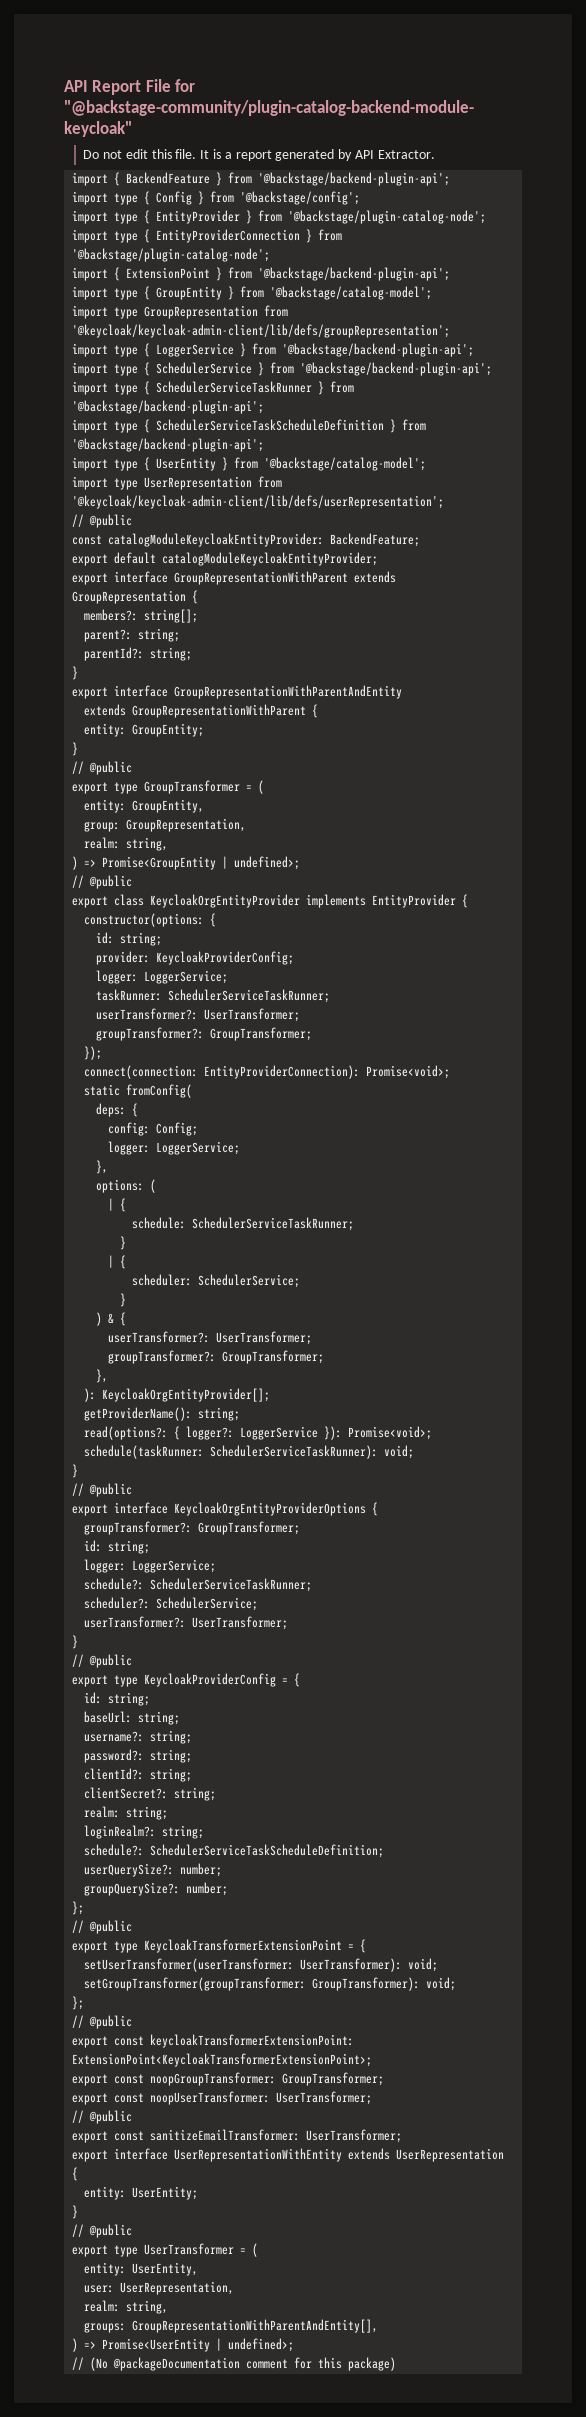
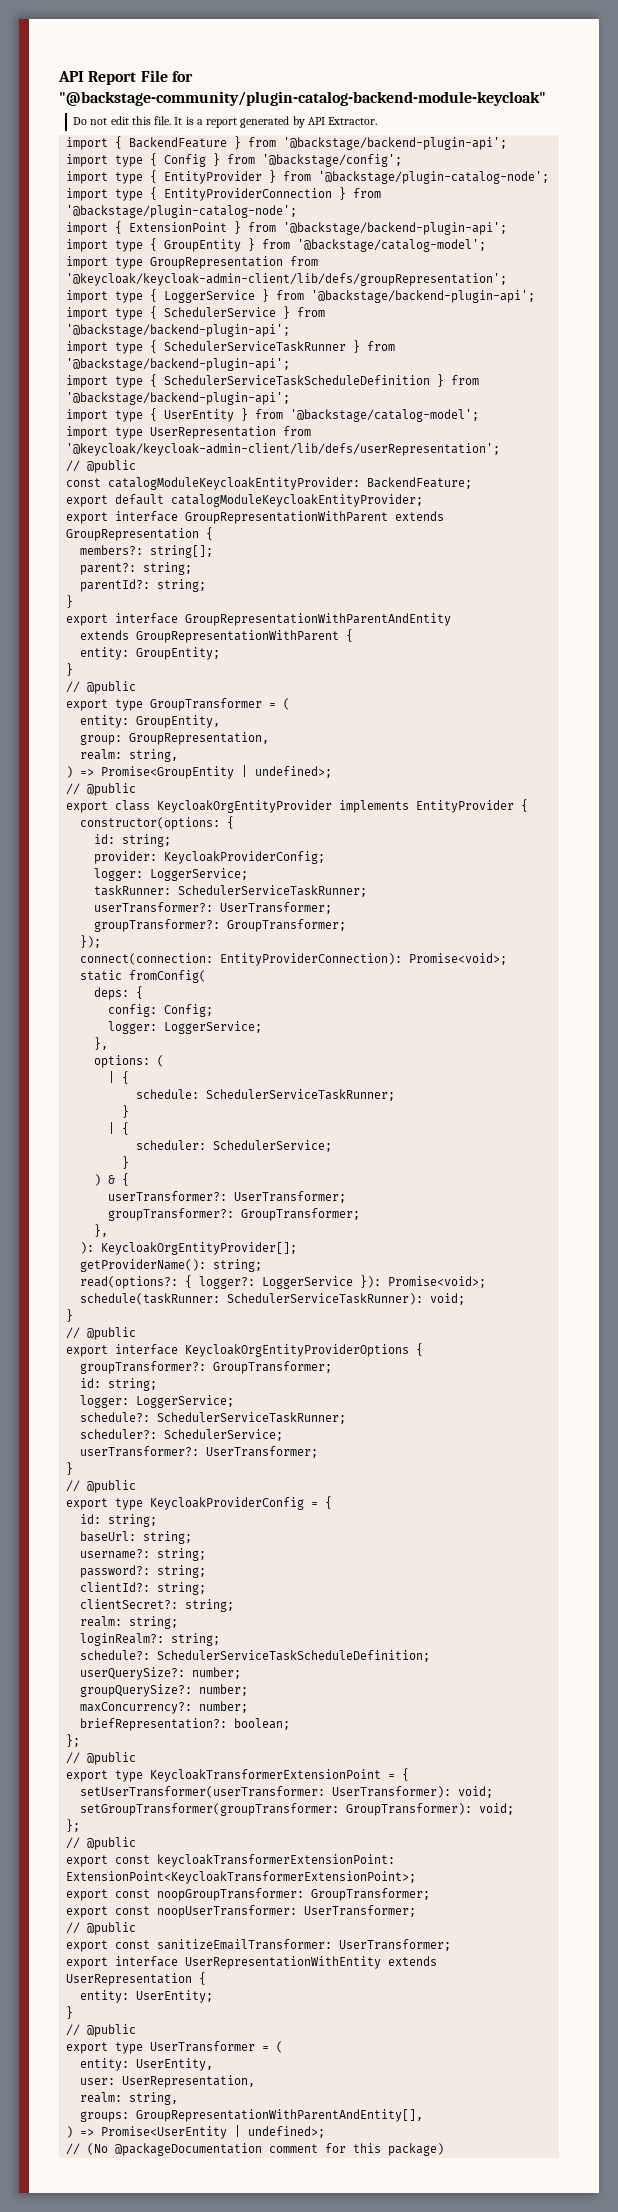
+ maxConcurrency?: number;
+ briefRepresentation?: boolean;

